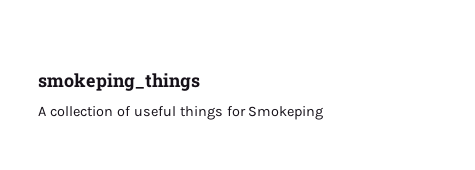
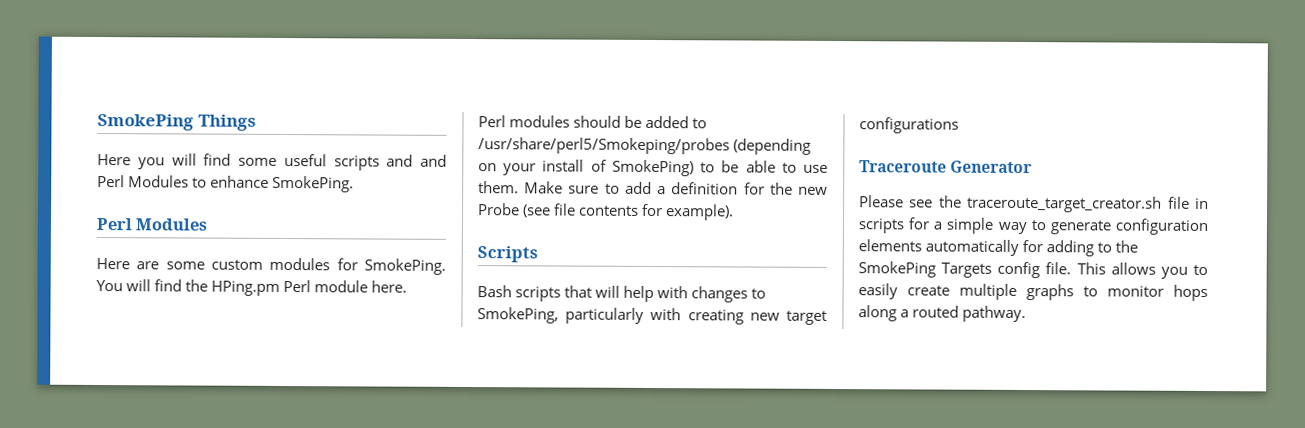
- smokeping_things
- A collection of useful things for Smokeping
+ SmokePing Things
+ Here you will find some useful scripts and and Perl Modules to enhance SmokePing.
+ Perl Modules
+ Here are some custom modules for SmokePing. You will find the HPing.pm Perl module here.
+ Perl modules should be added to /usr/share/perl5/Smokeping/probes (depending on your install of SmokePing) to be able to use them. Make sure to add a definition for the new Probe (see file contents for example).
+ Scripts
+ Bash scripts that will help with changes to SmokePing, particularly with creating new target configurations
+ Traceroute Generator
+ Please see the traceroute_target_creator.sh file in scripts for a simple way to generate configuration elements automatically for adding to the SmokePing Targets config file. This allows you to easily create multiple graphs to monitor hops along a routed pathway.

